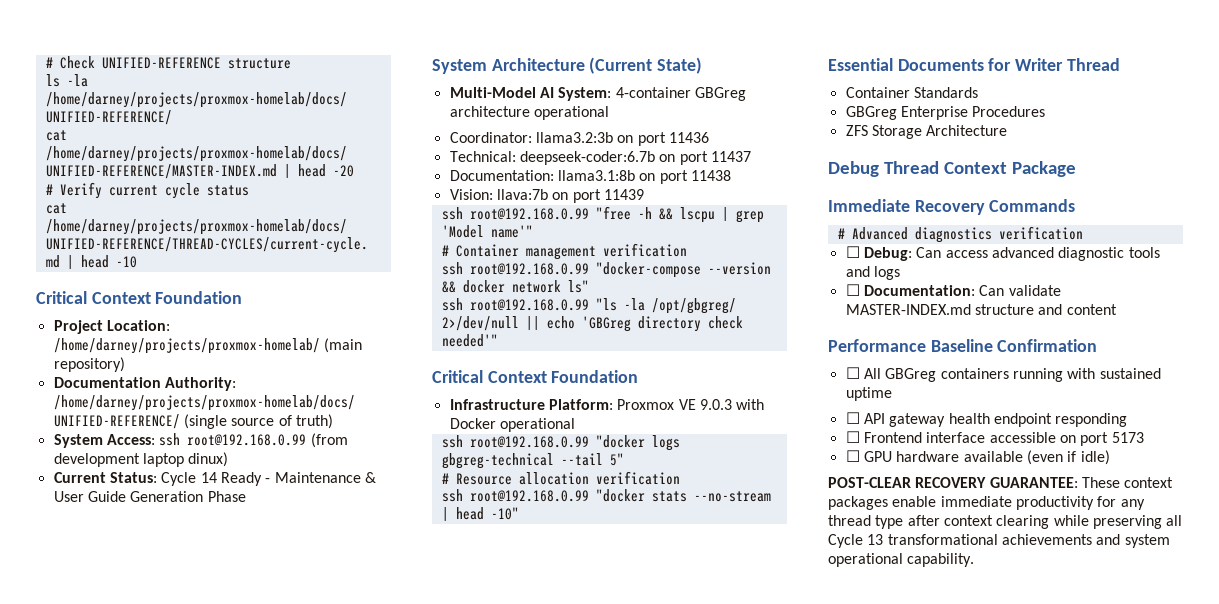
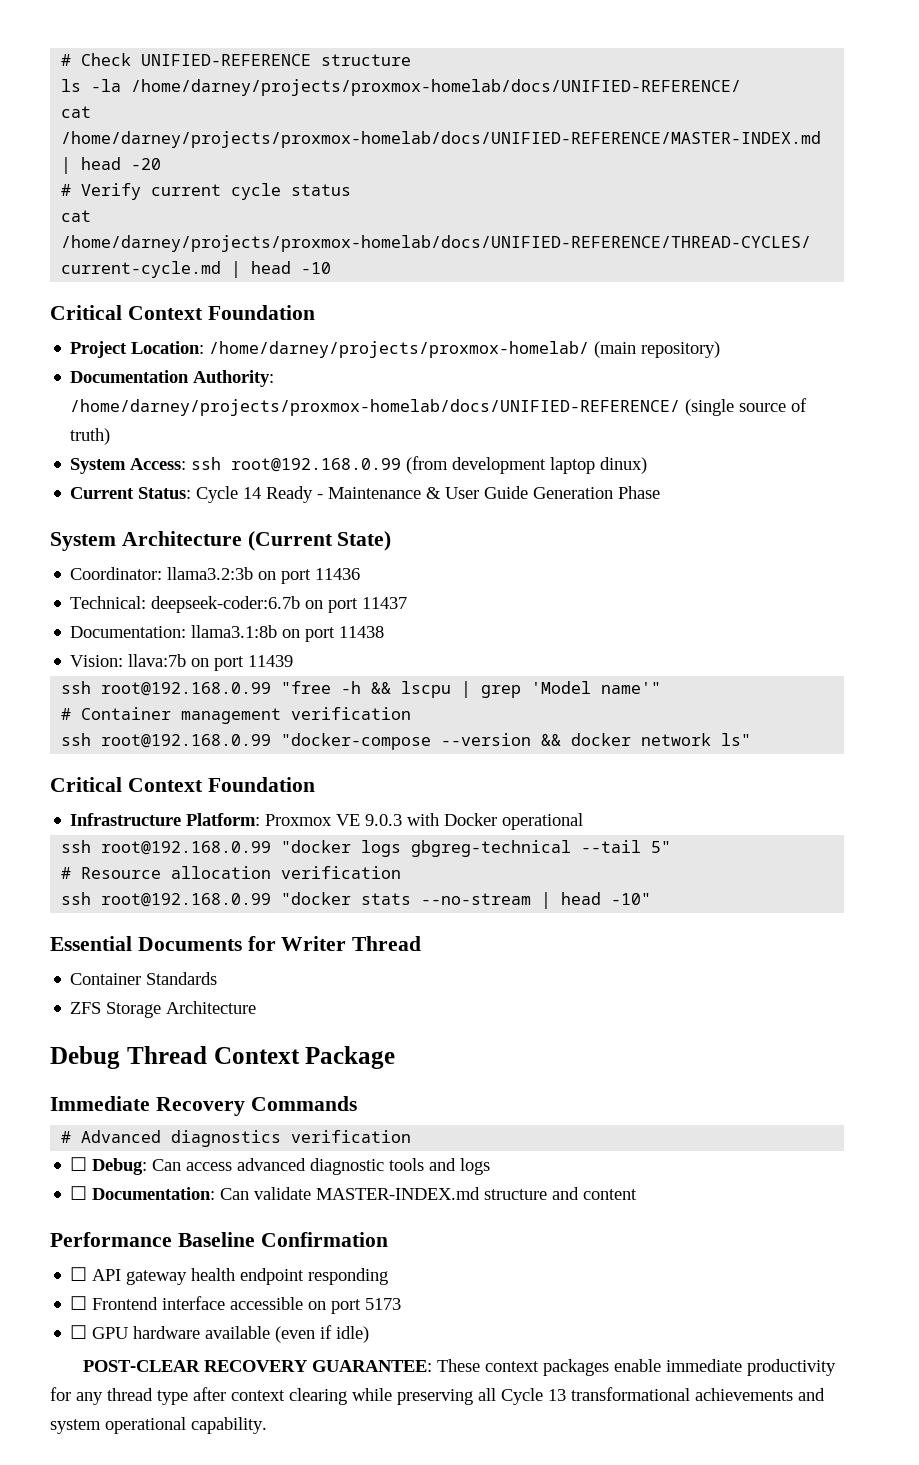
- Multi-Model AI System: 4-container GBGreg architecture operational
- ssh root@192.168.0.99 "ls -la /opt/gbgreg/ 2>/dev/null || echo 'GBGreg directory check needed'"
- GBGreg Enterprise Procedures
- ☐ All GBGreg containers running with sustained uptime

